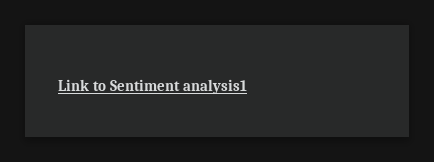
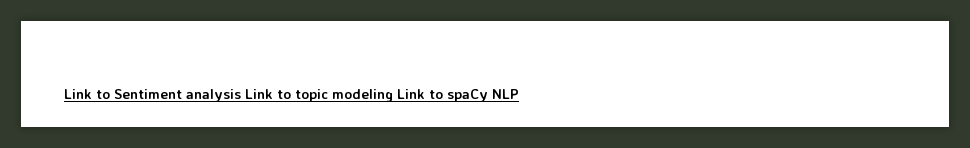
- Link to Sentiment analysis1
+ Link to Sentiment analysis Link to topic modeling Link to spaCy NLP

